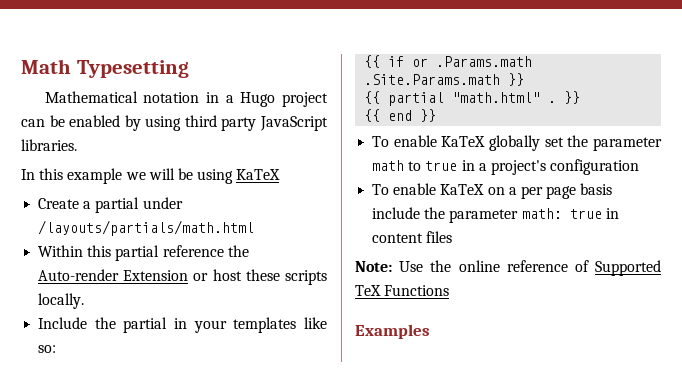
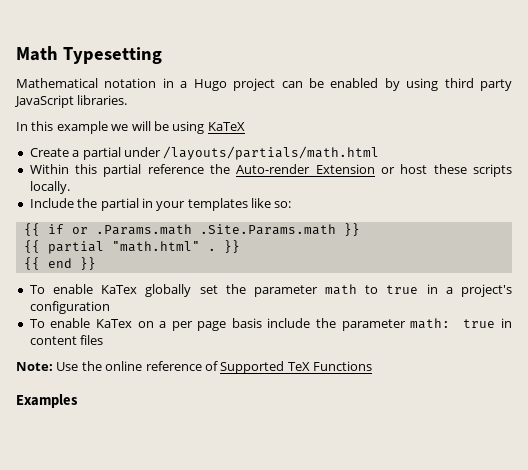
- To enable KaTeX globally set the parameter math to true in a project's configuration
+ To enable KaTex globally set the parameter math to true in a project's configuration
- To enable KaTeX on a per page basis include the parameter math: true in content files
+ To enable KaTex on a per page basis include the parameter math: true in content files

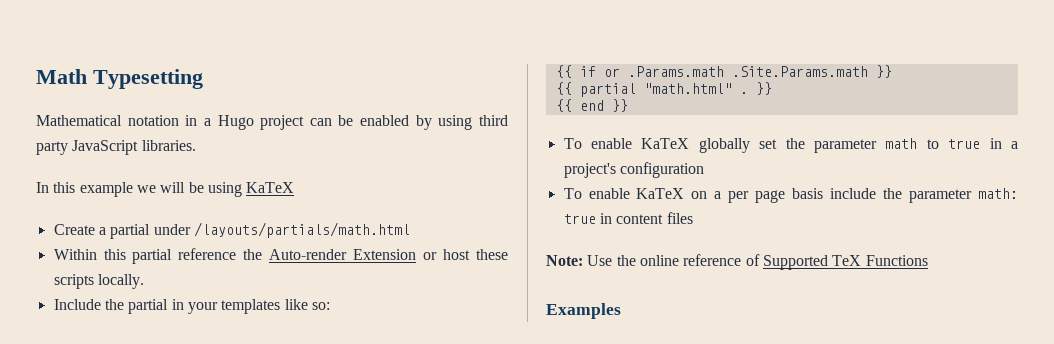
- To enable KaTex globally set the parameter math to true in a project's configuration
+ To enable KaTeX globally set the parameter math to true in a project's configuration
- To enable KaTex on a per page basis include the parameter math: true in content files
+ To enable KaTeX on a per page basis include the parameter math: true in content files

